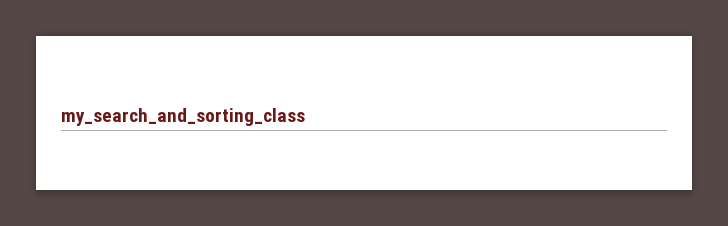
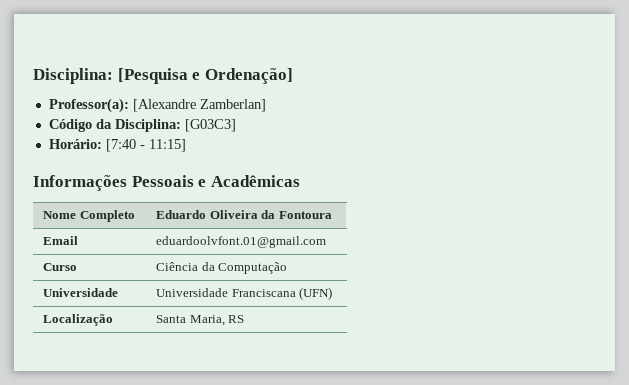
- my_search_and_sorting_class
+ Disciplina: [Pesquisa e Ordenação]
+ Professor(a): [Alexandre Zamberlan]
+ Código da Disciplina: [G03C3]
+ Horário: [7:40 - 11:15]
+ Informações Pessoais e Acadêmicas
+ Nome Completo | Eduardo Oliveira da Fontoura
+ Email | eduardoolvfont.01@gmail.com
+ Curso | Ciência da Computação
+ Universidade | Universidade Franciscana (UFN)
+ Localização | Santa Maria, RS

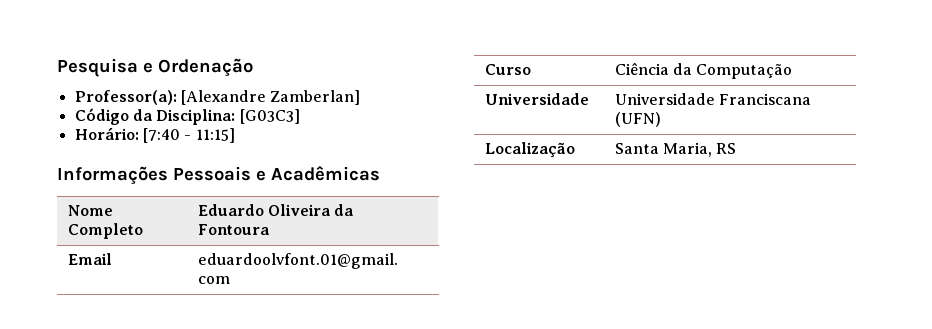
- Disciplina: [Pesquisa e Ordenação]
+ Pesquisa e Ordenação

